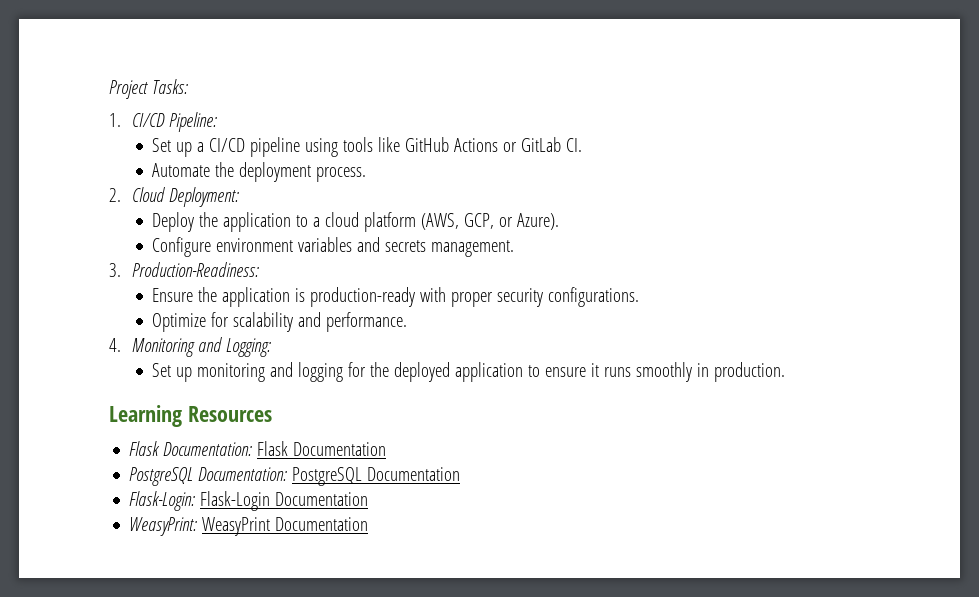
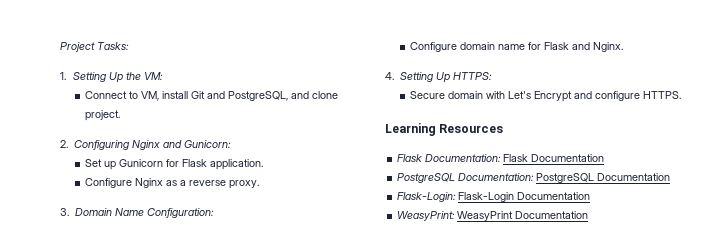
- 1. CI/CD Pipeline:
- Set up a CI/CD pipeline using tools like GitHub Actions or GitLab CI.
- Automate the deployment process.
- 2. Cloud Deployment:
- Deploy the application to a cloud platform (AWS, GCP, or Azure).
- Configure environment variables and secrets management.
- 3. Production-Readiness:
- Ensure the application is production-ready with proper security configurations.
- Optimize for scalability and performance.
- 4. Monitoring and Logging:
- Set up monitoring and logging for the deployed application to ensure it runs smoothly in production.
+ 1. Setting Up the VM:
+ Connect to VM, install Git and PostgreSQL, and clone project.
+ 2. Configuring Nginx and Gunicorn:
+ Set up Gunicorn for Flask application.
+ Configure Nginx as a reverse proxy.
+ 3. Domain Name Configuration:
+ Configure domain name for Flask and Nginx.
+ 4. Setting Up HTTPS:
+ Secure domain with Let's Encrypt and configure HTTPS.

